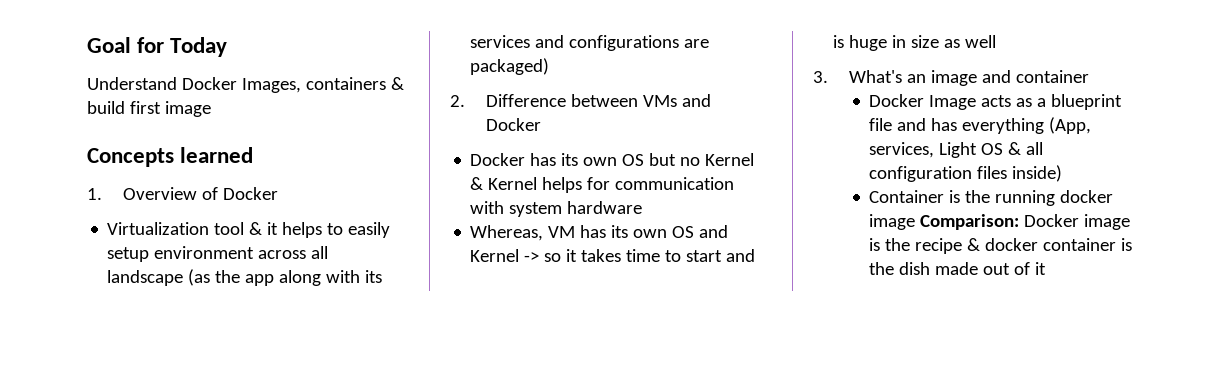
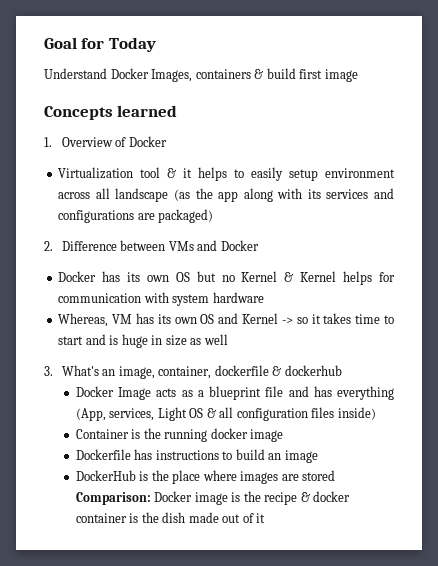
- 3. What's an image and container
+ 3. What's an image, container, dockerfile & dockerhub
- Container is the running docker image Comparison: Docker image is the recipe & docker container is the dish made out of it
+ Container is the running docker image
+ Dockerfile has instructions to build an image
+ DockerHub is the place where images are stored Comparison: Docker image is the recipe & docker container is the dish made out of it

